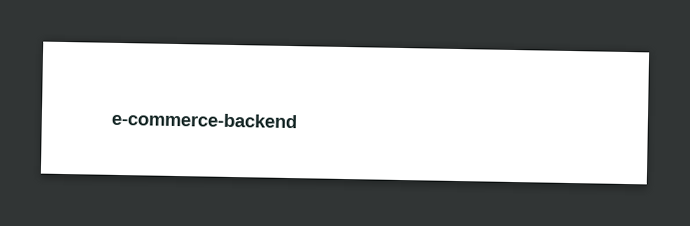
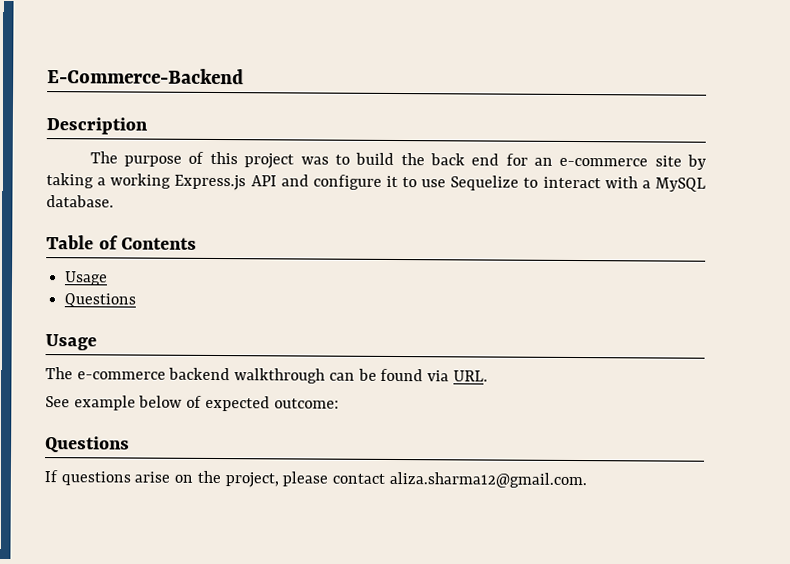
- e-commerce-backend
+ E-Commerce-Backend
+ Description
+ The purpose of this project was to build the back end for an e-commerce site by taking a working Express.js API and configure it to use Sequelize to interact with a MySQL database.
+ Table of Contents
+ Usage
+ Questions
+ Usage
+ The e-commerce backend walkthrough can be found via URL.
+ See example below of expected outcome:
+ Questions
+ If questions arise on the project, please contact aliza.sharma12@gmail.com.

